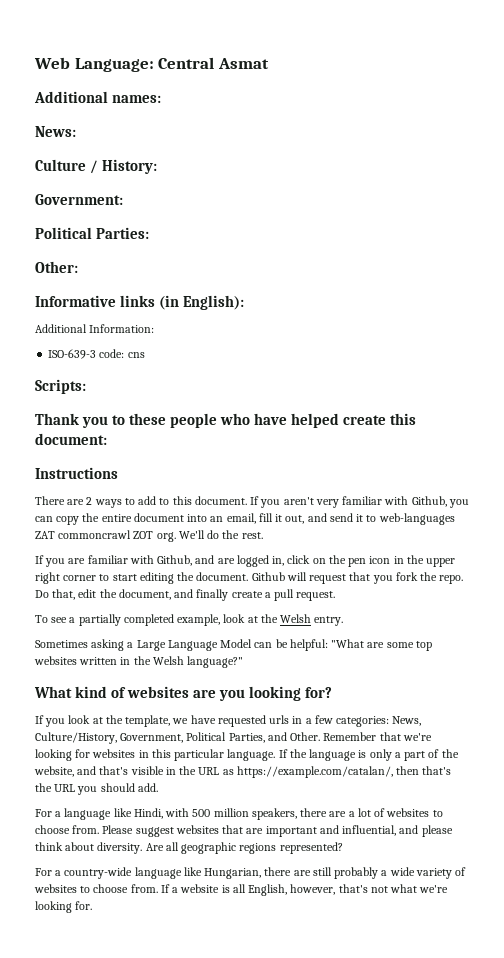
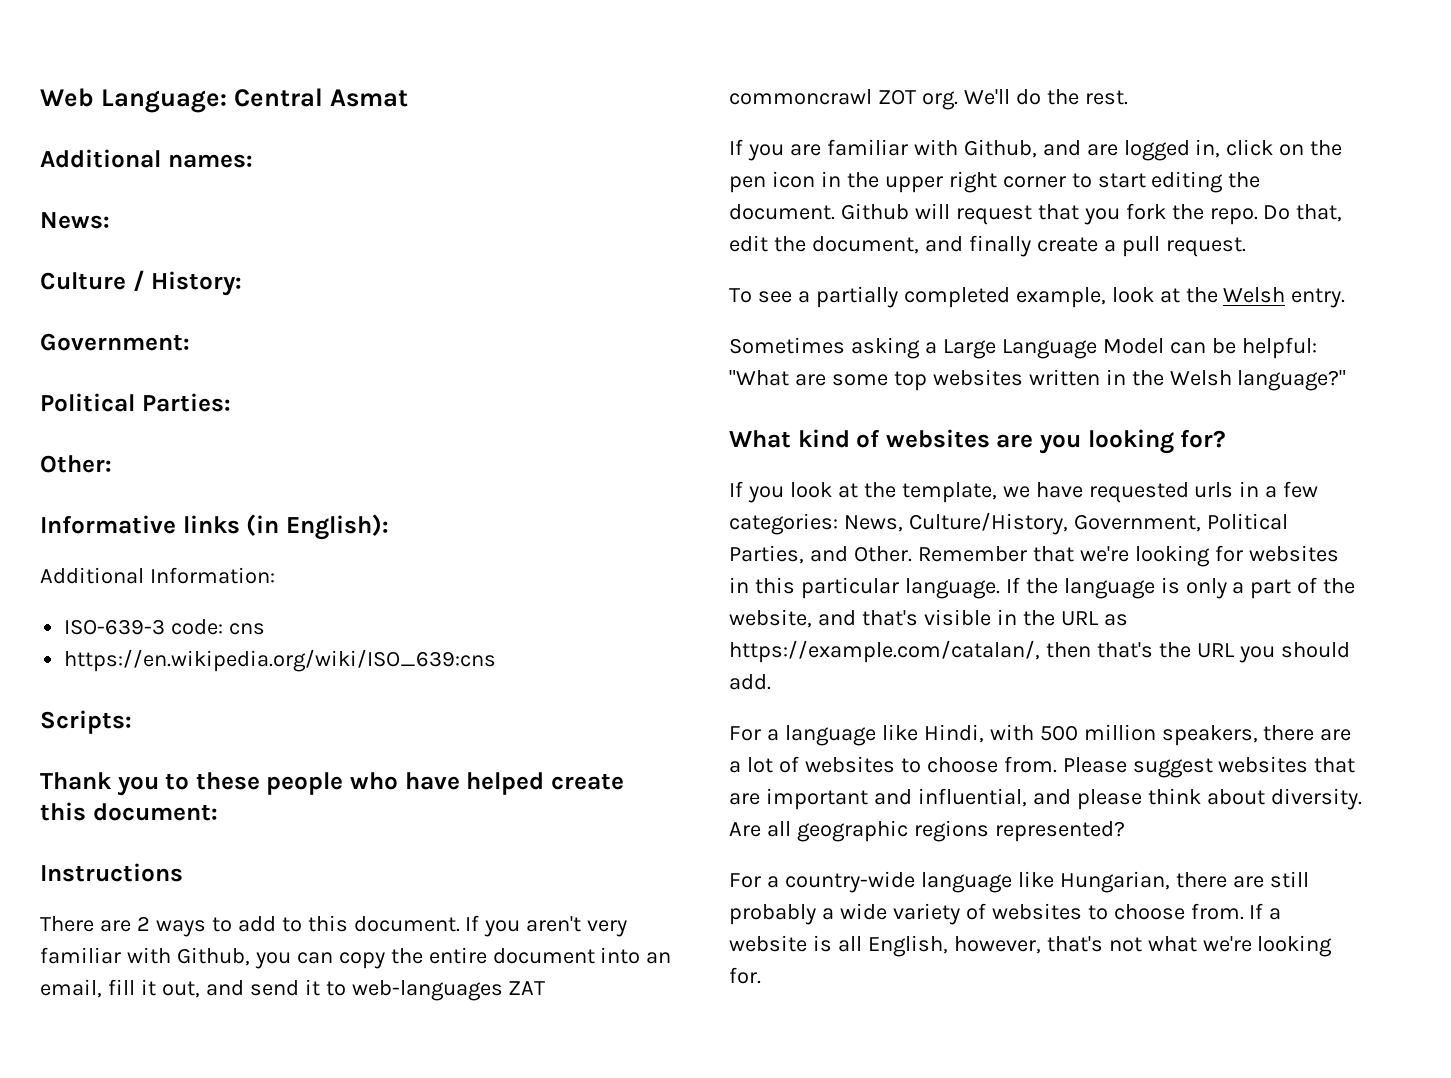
+ https://en.wikipedia.org/wiki/ISO_639:cns

